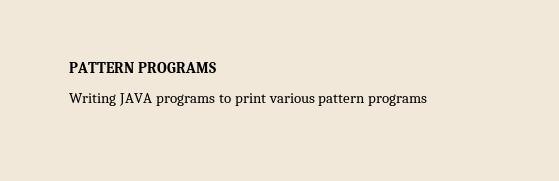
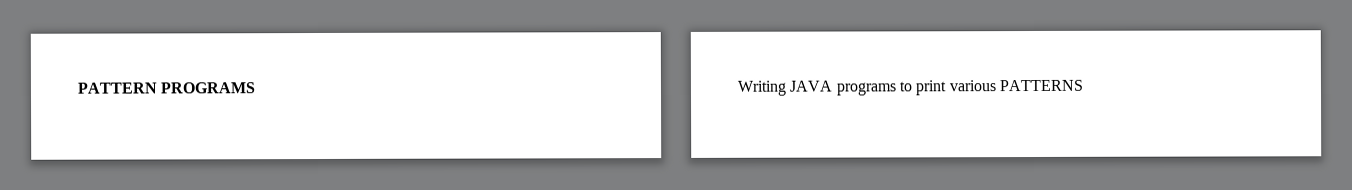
- Writing JAVA programs to print various pattern programs
+ Writing JAVA programs to print various PATTERNS

